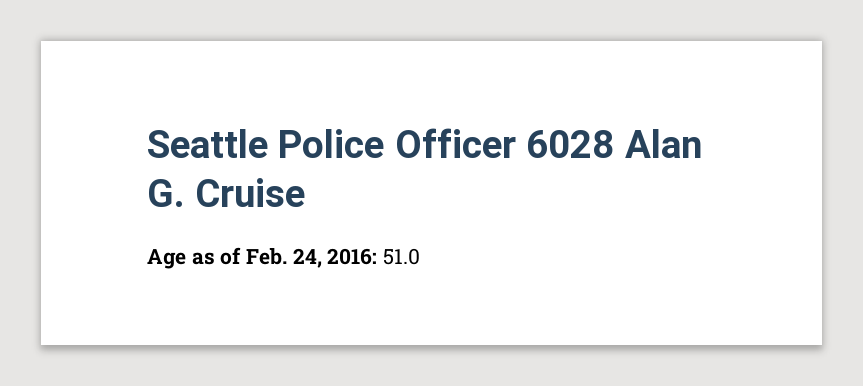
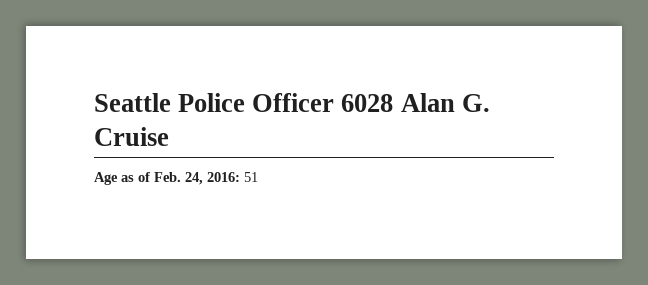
- Age as of Feb. 24, 2016: 51.0
+ Age as of Feb. 24, 2016: 51

